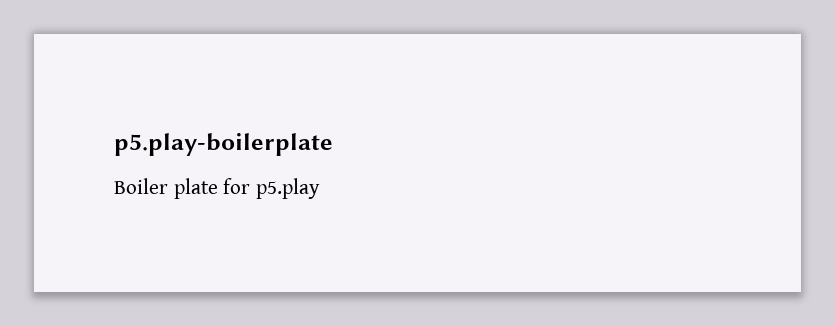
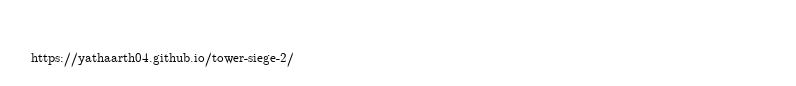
- p5.play-boilerplate
- Boiler plate for p5.play
+ https://yathaarth04.github.io/tower-siege-2/

